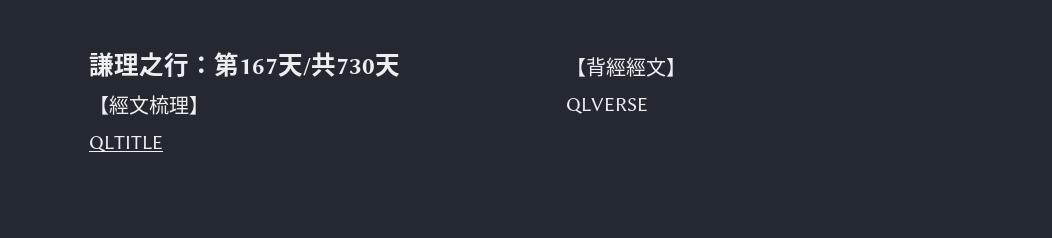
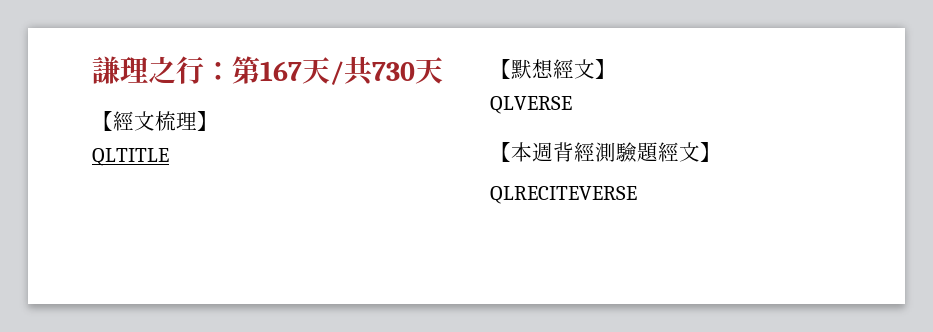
- 【背經經文】
+ 【默想經文】
+ 【本週背經測驗題經文】
+ QLRECITEVERSE

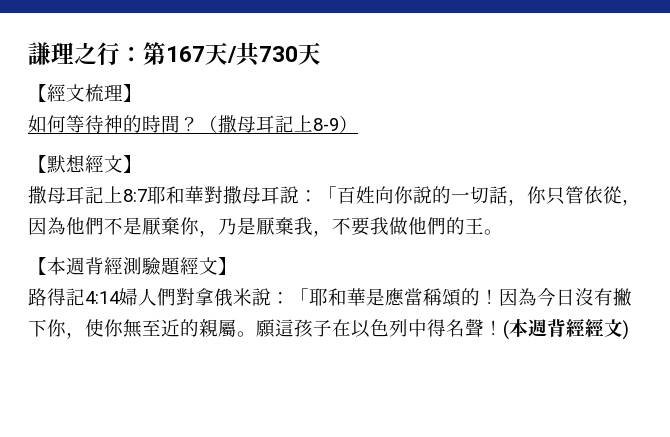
- QLTITLE
+ 如何等待神的時間？（撒母耳記上8-9）
  【默想經文】
- QLVERSE
+ 撒母耳記上8:7耶和華對撒母耳說：「百姓向你說的一切話，你只管依從，因為他們不是厭棄你，乃是厭棄我，不要我做他們的王。
- QLRECITEVERSE
+ 路得記4:14婦人們對拿俄米說：「耶和華是應當稱頌的！因為今日沒有撇下你，使你無至近的親屬。願這孩子在以色列中得名聲！(本週背經經文)

